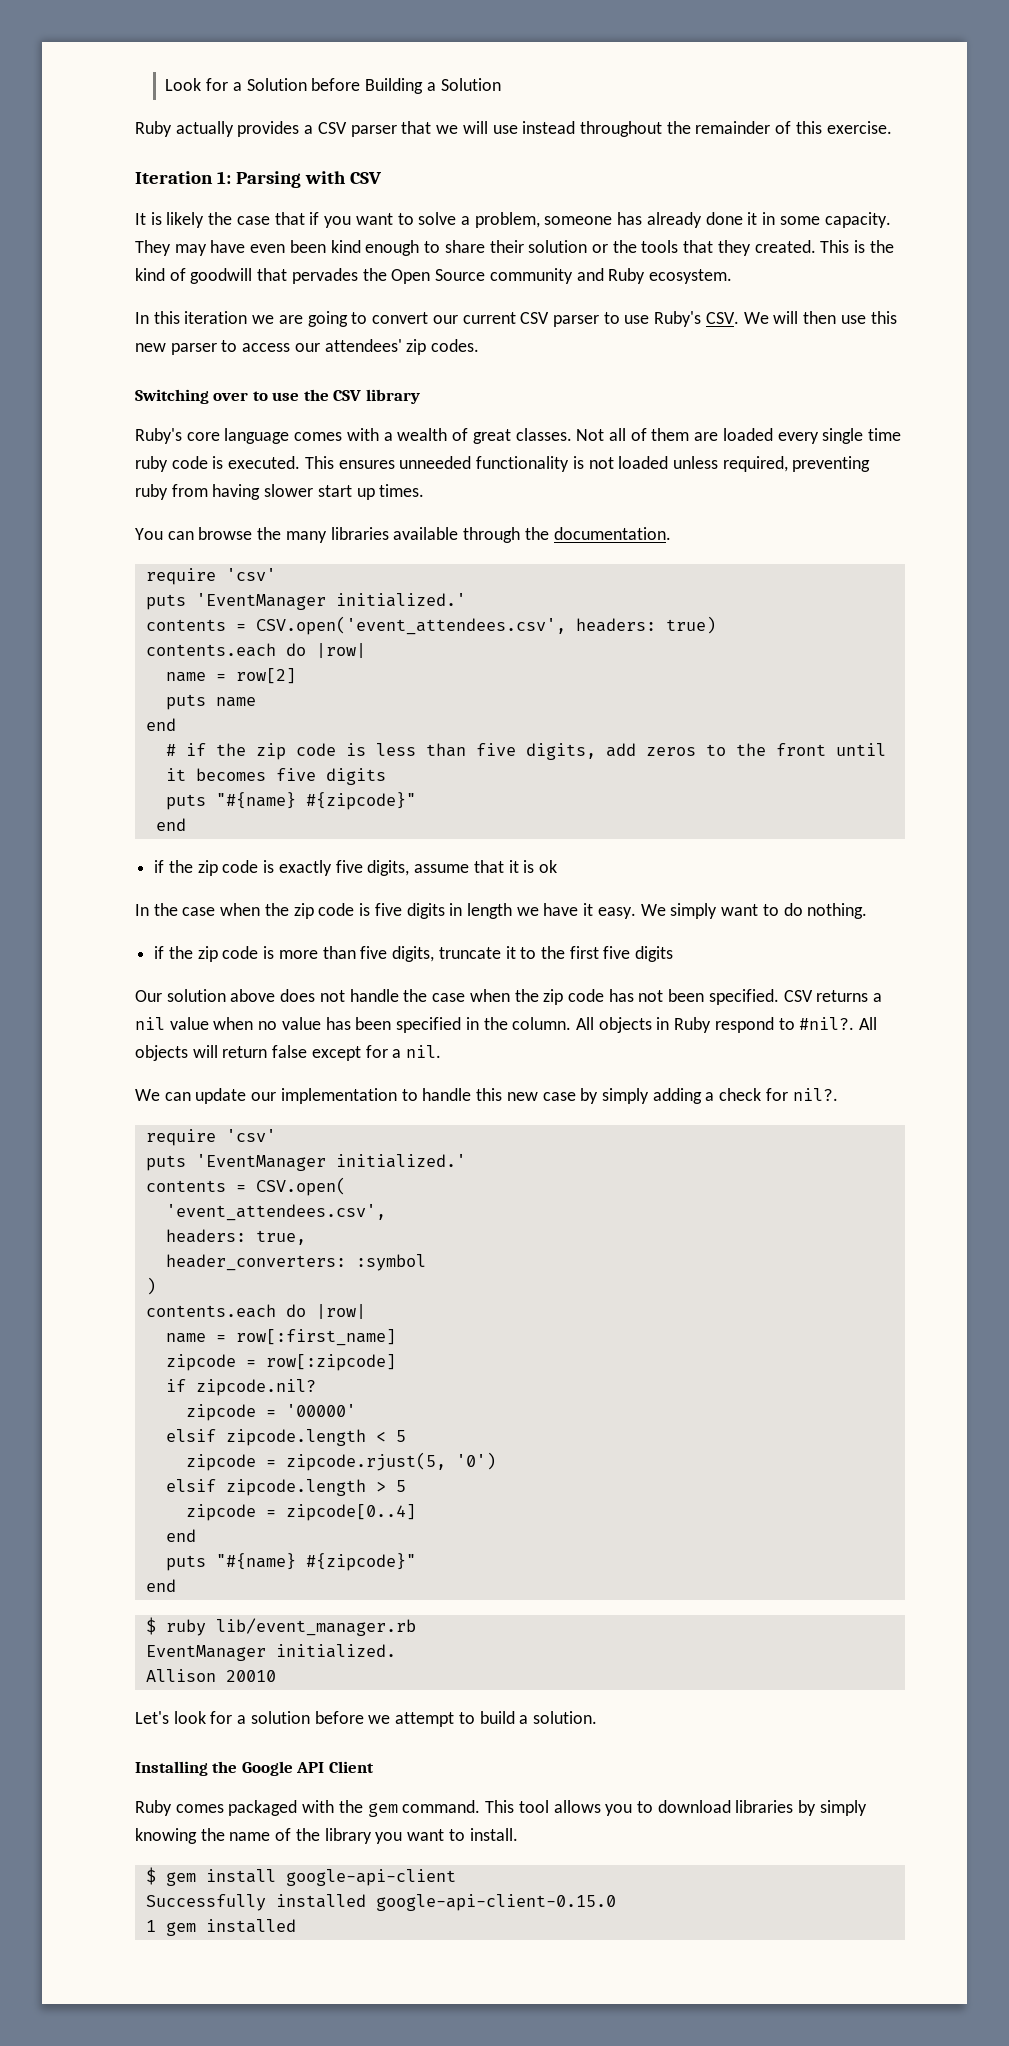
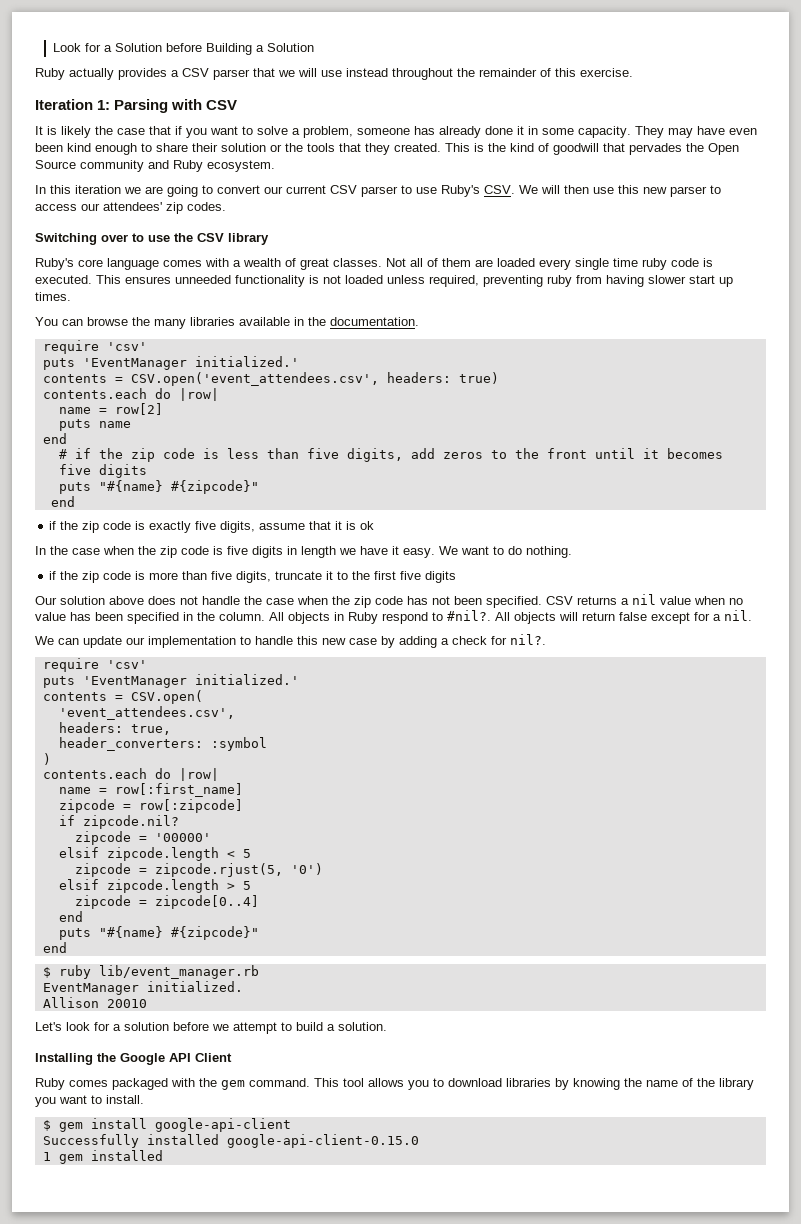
- You can browse the many libraries available through the documentation.
+ You can browse the many libraries available in the documentation.
- We simply want to do nothing.
+ We want to do nothing.
- We can update our implementation to handle this new case by simply adding a check for nil?.
+ We can update our implementation to handle this new case by adding a check for nil?.
- This tool allows you to download libraries by simply knowing the name of the library you want to install.
+ This tool allows you to download libraries by knowing the name of the library you want to install.

